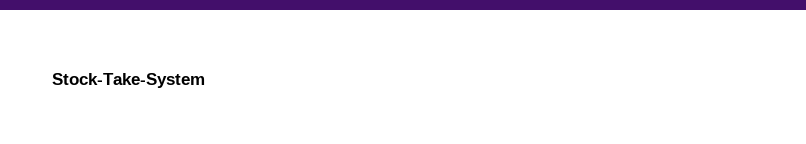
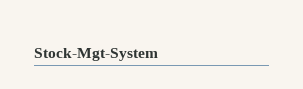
- Stock-Take-System
+ Stock-Mgt-System

